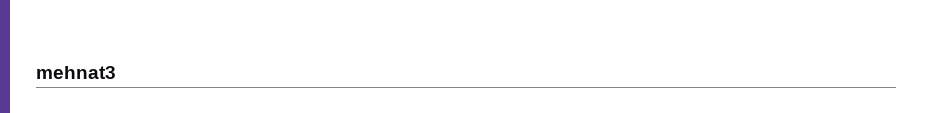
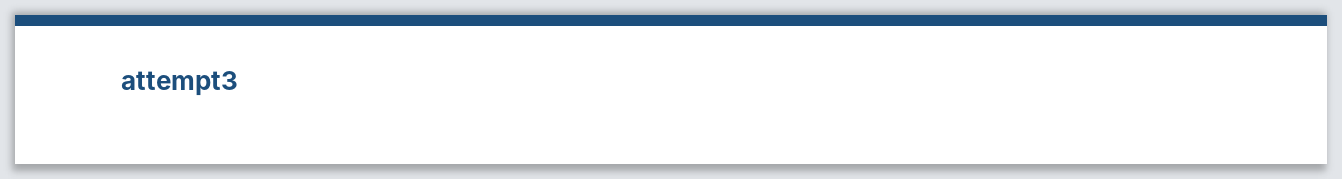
- mehnat3
+ attempt3

